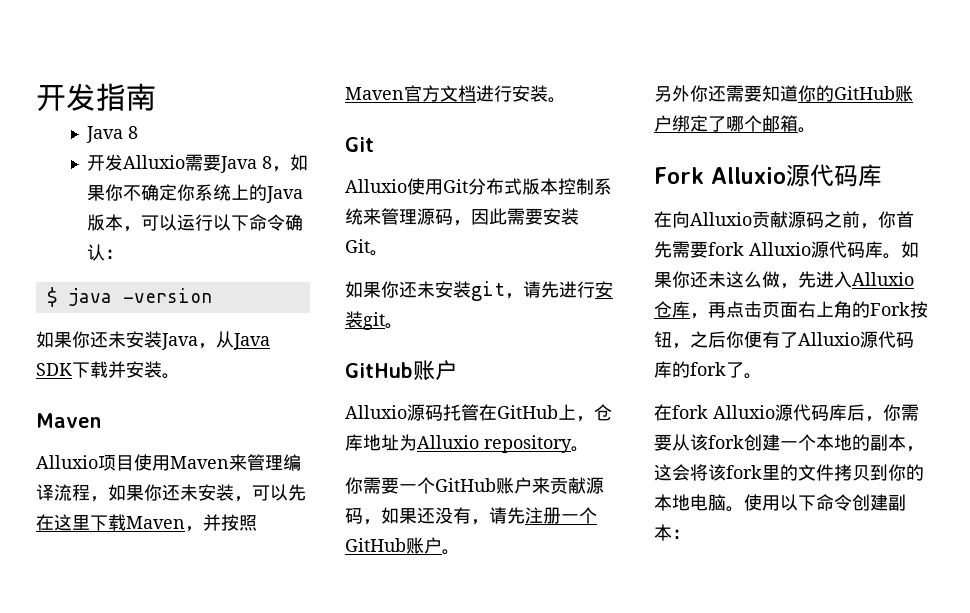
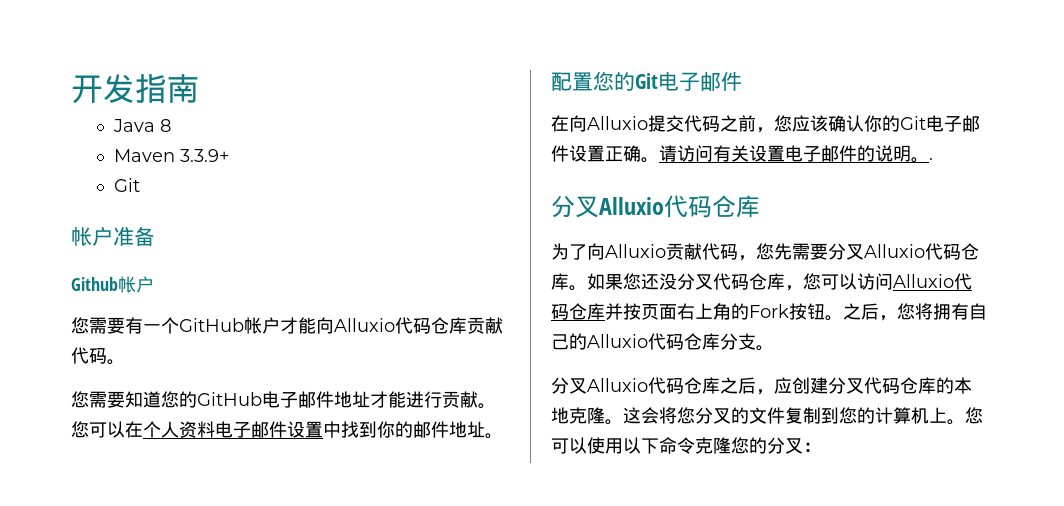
- 开发Alluxio需要Java 8，如果你不确定你系统上的Java版本，可以运行以下命令确认：
- $ java -version
- 如果你还未安装Java，从Java SDK下载并安装。
- Maven
- Alluxio项目使用Maven来管理编译流程，如果你还未安装，可以先在这里下载Maven，并按照Maven官方文档进行安装。
+ Maven 3.3.9+
  Git
- Alluxio使用Git分布式版本控制系统来管理源码，因此需要安装Git。
- 如果你还未安装git，请先进行安装git。
- GitHub账户
- Alluxio源码托管在GitHub上，仓库地址为Alluxio repository。
- 你需要一个GitHub账户来贡献源码，如果还没有，请先注册一个GitHub账户。
- 另外你还需要知道你的GitHub账户绑定了哪个邮箱。
- Fork Alluxio源代码库
+ 帐户准备
+ Github帐户
+ 您需要有一个GitHub帐户才能向Alluxio代码仓库贡献代码。
+ 您需要知道您的GitHub电子邮件地址才能进行贡献。您可以在个人资料电子邮件设置中找到你的邮件地址。
+ 配置您的Git电子邮件
- 在向Alluxio贡献源码之前，你首先需要fork Alluxio源代码库。如果你还未这么做，先进入Alluxio仓库，再点击页面右上角的Fork按钮，之后你便有了Alluxio源代码库的fork了。
- 在fork Alluxio源代码库后，你需要从该fork创建一个本地的副本，这会将该fork里的文件拷贝到你的本地电脑。使用以下命令创建副本：
+ 在向Alluxio提交代码之前，您应该确认你的Git电子邮件设置正确。请访问有关设置电子邮件的说明。.
+ 分叉Alluxio代码仓库
+ 为了向Alluxio贡献代码，您先需要分叉Alluxio代码仓库。如果您还没分叉代码仓库，您可以访问Alluxio代码仓库并按页面右上角的Fork按钮。之后，您将拥有自己的Alluxio代码仓库分支。
+ 分叉Alluxio代码仓库之后，应创建分叉代码仓库的本地克隆。这会将您分叉的文件复制到您的计算机上。您可以使用以下命令克隆您的分叉：

